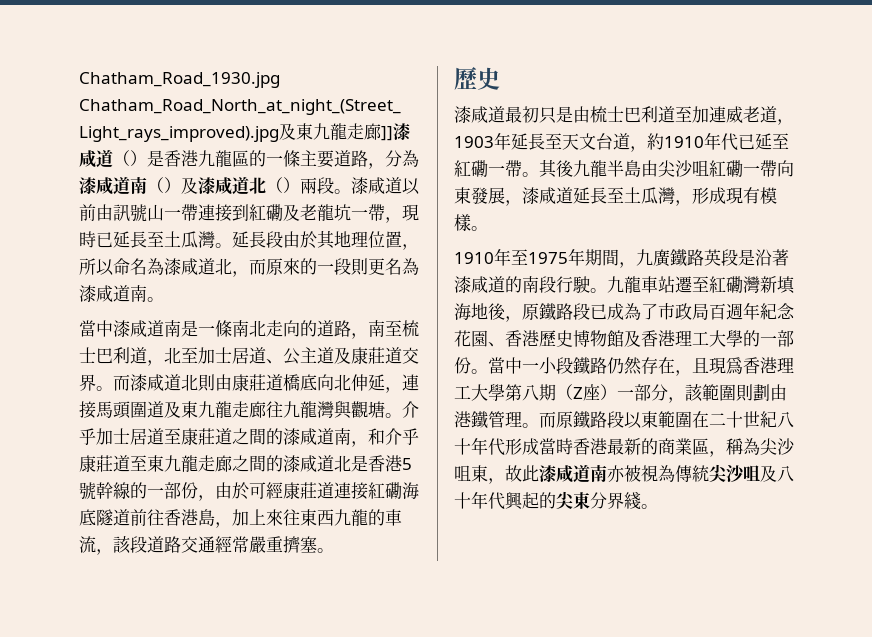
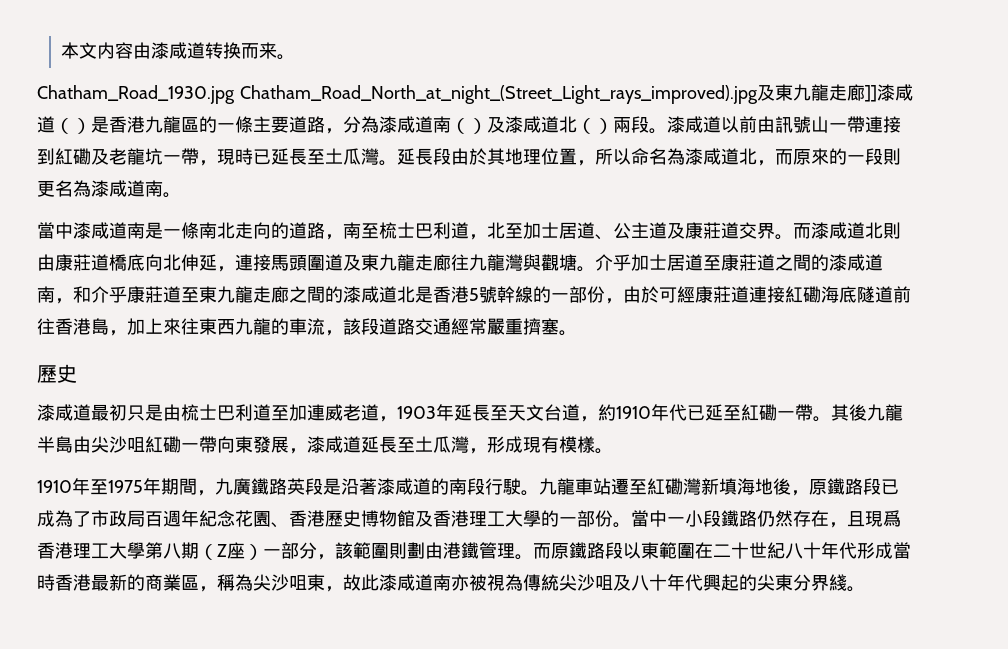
+ 本文内容由漆咸道转换而来。

